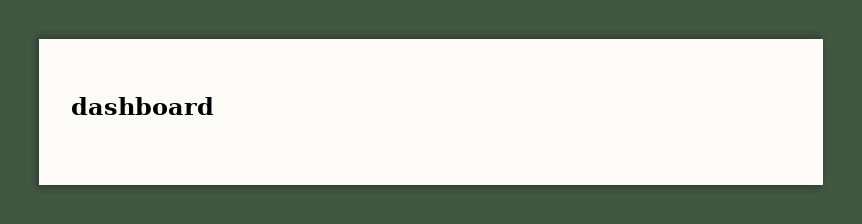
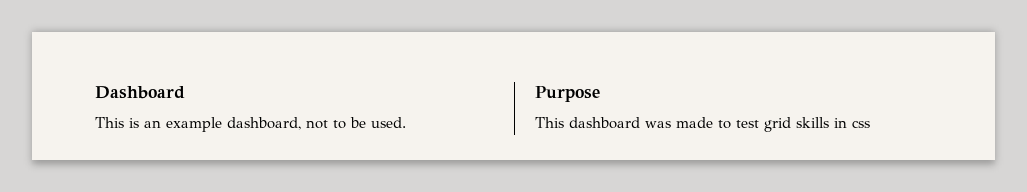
- dashboard
+ Dashboard
+ This is an example dashboard, not to be used.
+ Purpose
+ This dashboard was made to test grid skills in css

